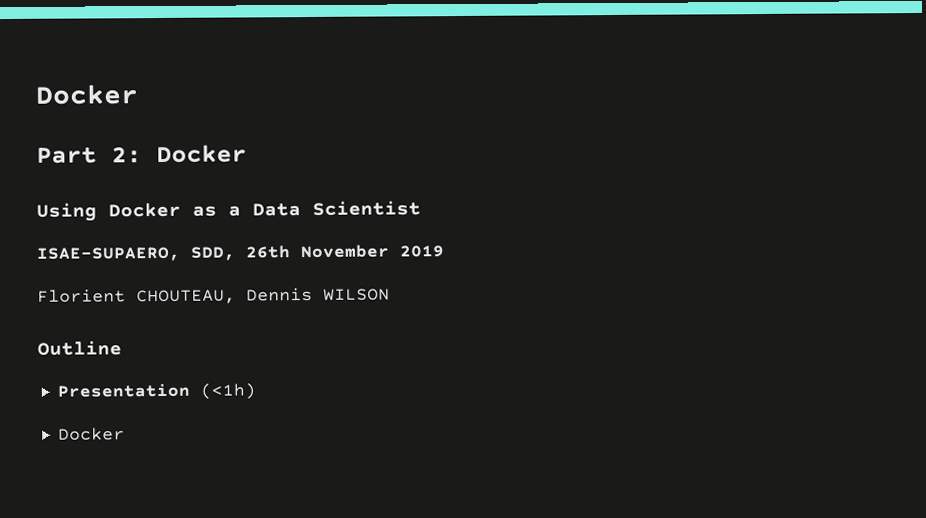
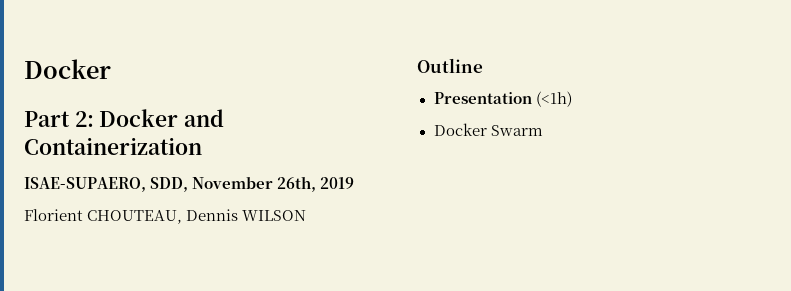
- Part 2: Docker
- Using Docker as a Data Scientist
+ Part 2: Docker and Containerization
- ISAE-SUPAERO, SDD, 26th November 2019
+ ISAE-SUPAERO, SDD, November 26th, 2019
  Presentation (<1h)
- Docker
+ Docker Swarm

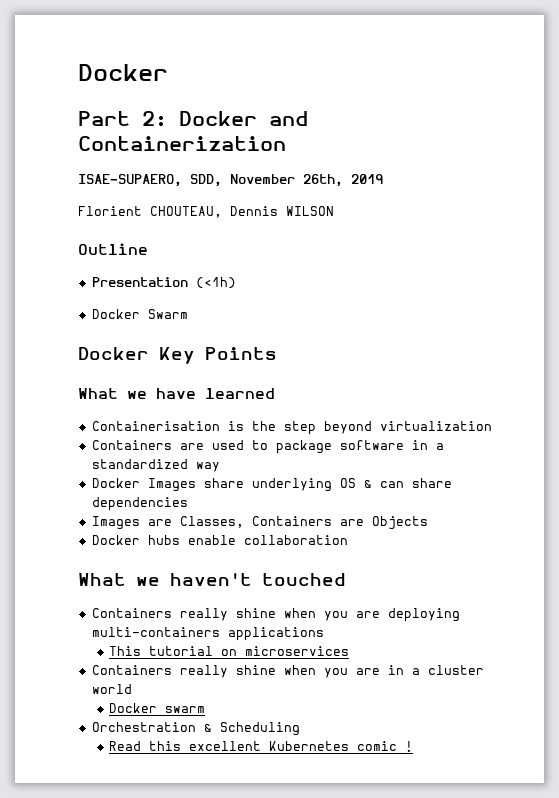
+ Docker Key Points
+ What we have learned
+ Containerisation is the step beyond virtualization
+ Containers are used to package software in a standardized way
+ Docker Images share underlying OS & can share dependencies
+ Images are Classes, Containers are Objects
+ Docker hubs enable collaboration
+ What we haven't touched
+ Containers really shine when you are deploying multi-containers applications
+ This tutorial on microservices
+ Containers really shine when you are in a cluster world
+ Docker swarm
+ Orchestration & Scheduling
+ Read this excellent Kubernetes comic !

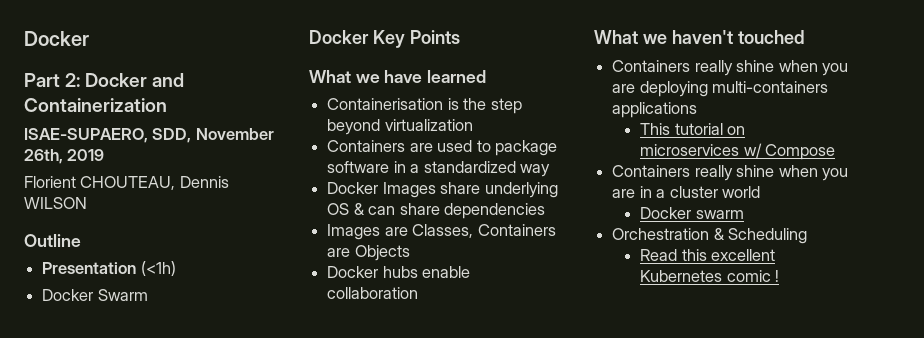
- This tutorial on microservices
+ This tutorial on microservices w/ Compose

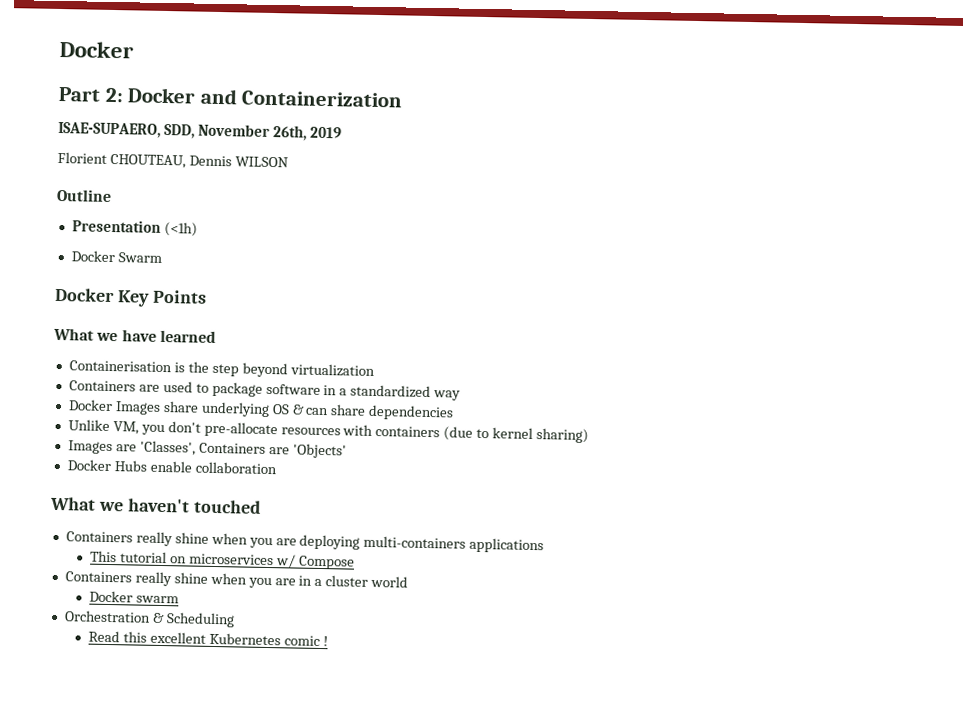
+ Unlike VM, you don't pre-allocate resources with containers (due to kernel sharing)
- Images are Classes, Containers are Objects
- Docker hubs enable collaboration
+ Images are 'Classes', Containers are 'Objects'
+ Docker Hubs enable collaboration

